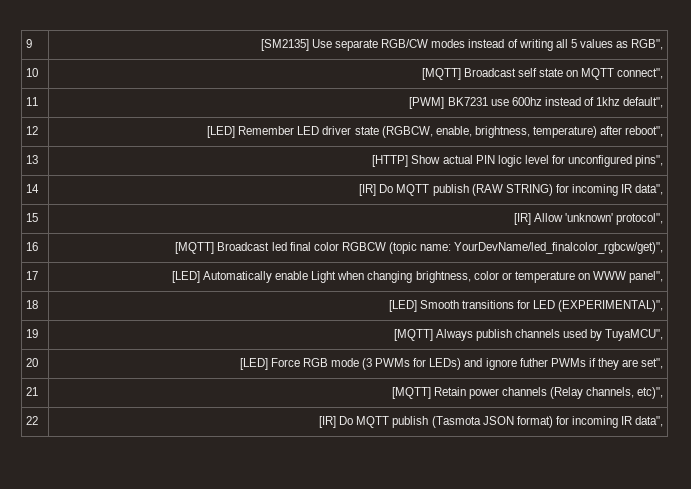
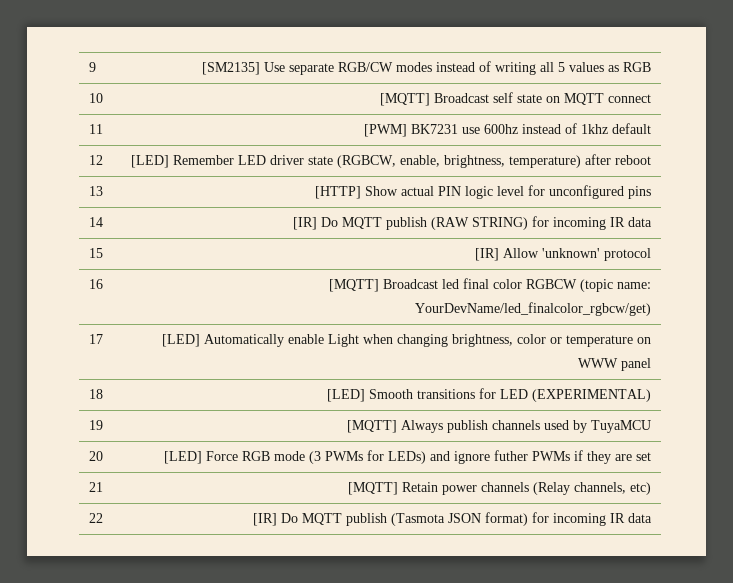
- 9 | [SM2135] Use separate RGB/CW modes instead of writing all 5 values as RGB",
+ 9 | [SM2135] Use separate RGB/CW modes instead of writing all 5 values as RGB
- 10 | [MQTT] Broadcast self state on MQTT connect",
+ 10 | [MQTT] Broadcast self state on MQTT connect
- 11 | [PWM] BK7231 use 600hz instead of 1khz default",
+ 11 | [PWM] BK7231 use 600hz instead of 1khz default
- 12 | [LED] Remember LED driver state (RGBCW, enable, brightness, temperature) after reboot",
+ 12 | [LED] Remember LED driver state (RGBCW, enable, brightness, temperature) after reboot
- 13 | [HTTP] Show actual PIN logic level for unconfigured pins",
+ 13 | [HTTP] Show actual PIN logic level for unconfigured pins
- 14 | [IR] Do MQTT publish (RAW STRING) for incoming IR data",
+ 14 | [IR] Do MQTT publish (RAW STRING) for incoming IR data
- 15 | [IR] Allow 'unknown' protocol",
+ 15 | [IR] Allow 'unknown' protocol
- 16 | [MQTT] Broadcast led final color RGBCW (topic name: YourDevName/led_finalcolor_rgbcw/get)",
+ 16 | [MQTT] Broadcast led final color RGBCW (topic name: YourDevName/led_finalcolor_rgbcw/get)
- 17 | [LED] Automatically enable Light when changing brightness, color or temperature on WWW panel",
+ 17 | [LED] Automatically enable Light when changing brightness, color or temperature on WWW panel
- 18 | [LED] Smooth transitions for LED (EXPERIMENTAL)",
+ 18 | [LED] Smooth transitions for LED (EXPERIMENTAL)
- 19 | [MQTT] Always publish channels used by TuyaMCU",
+ 19 | [MQTT] Always publish channels used by TuyaMCU
- 20 | [LED] Force RGB mode (3 PWMs for LEDs) and ignore futher PWMs if they are set",
+ 20 | [LED] Force RGB mode (3 PWMs for LEDs) and ignore futher PWMs if they are set
- 21 | [MQTT] Retain power channels (Relay channels, etc)",
+ 21 | [MQTT] Retain power channels (Relay channels, etc)
- 22 | [IR] Do MQTT publish (Tasmota JSON format) for incoming IR data",
+ 22 | [IR] Do MQTT publish (Tasmota JSON format) for incoming IR data

